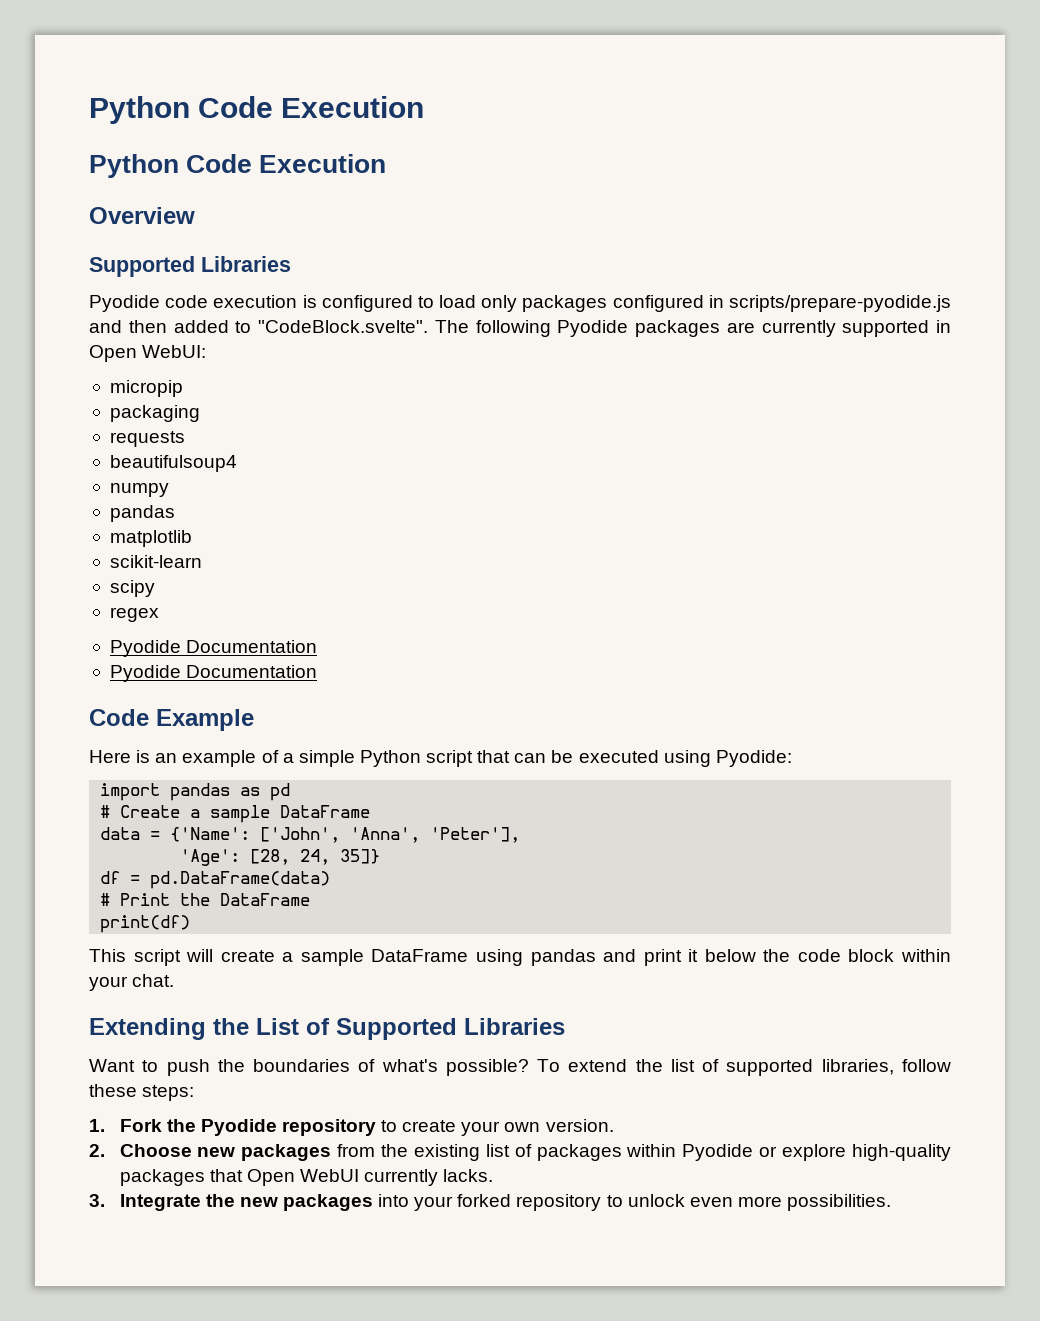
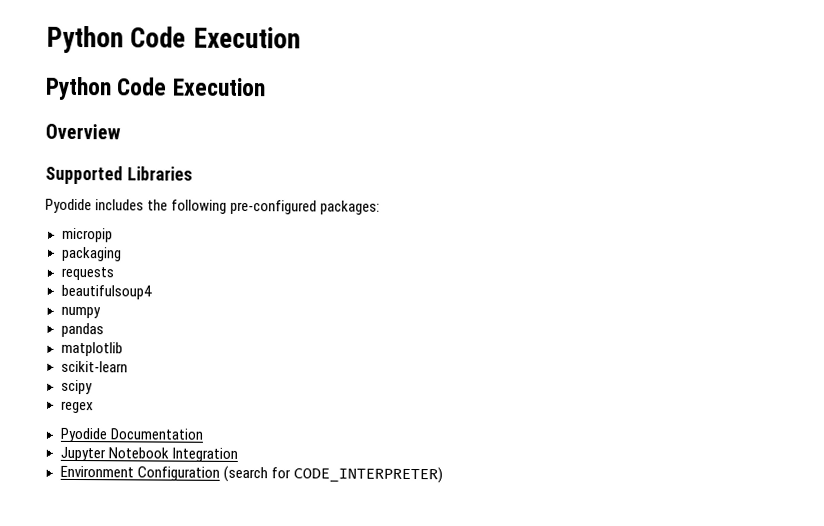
- Pyodide code execution is configured to load only packages configured in scripts/prepare-pyodide.js and then added to "CodeBlock.svelte". The following Pyodide packages are currently supported in Open WebUI:
+ Pyodide includes the following pre-configured packages:
  regex
  Pyodide Documentation
- Pyodide Documentation
- Code Example
- Here is an example of a simple Python script that can be executed using Pyodide:
- import pandas as pd
- # Create a sample DataFrame
- data = {'Name': ['John', 'Anna', 'Peter'],
- 'Age': [28, 24, 35]}
- df = pd.DataFrame(data)
- # Print the DataFrame
- print(df)
- This script will create a sample DataFrame using pandas and print it below the code block within your chat.
- Extending the List of Supported Libraries
- Want to push the boundaries of what's possible? To extend the list of supported libraries, follow these steps:
- 1. Fork the Pyodide repository to create your own version.
- 2. Choose new packages from the existing list of packages within Pyodide or explore high-quality packages that Open WebUI currently lacks.
- 3. Integrate the new packages into your forked repository to unlock even more possibilities.
+ Jupyter Notebook Integration
+ Environment Configuration (search for CODE_INTERPRETER)

